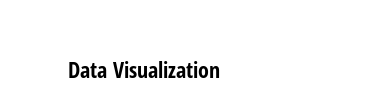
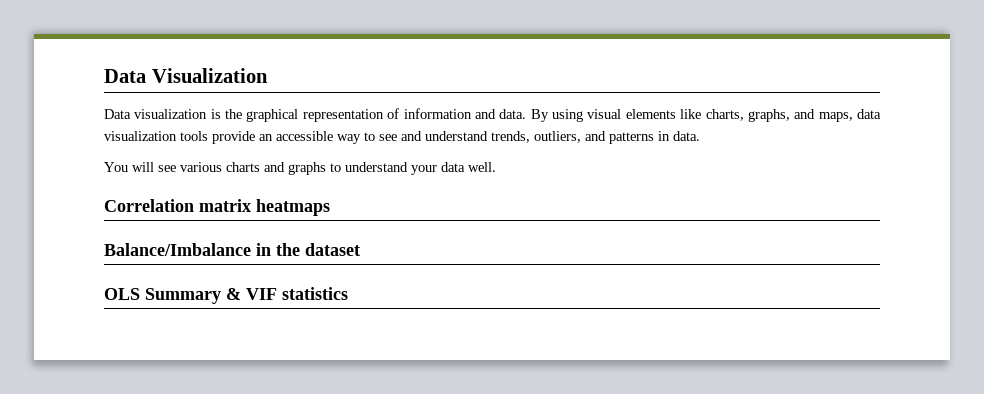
+ Data visualization is the graphical representation of information and data. By using visual elements like charts, graphs, and maps, data visualization tools provide an accessible way to see and understand trends, outliers, and patterns in data.
+ You will see various charts and graphs to understand your data well.
+ Correlation matrix heatmaps
+ Balance/Imbalance in the dataset
+ OLS Summary & VIF statistics

